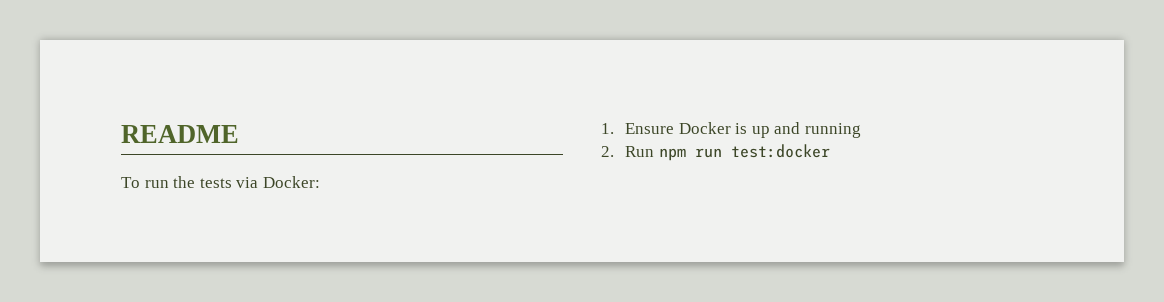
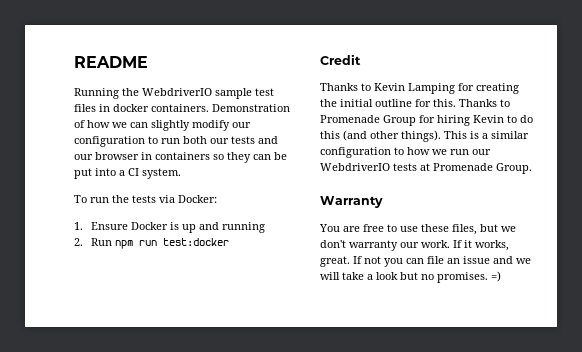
+ Running the WebdriverIO sample test files in docker containers. Demonstration of how we can slightly modify our configuration to run both our tests and our browser in containers so they can be put into a CI system.
+ Credit
+ Thanks to Kevin Lamping for creating the initial outline for this. Thanks to Promenade Group for hiring Kevin to do this (and other things). This is a similar configuration to how we run our WebdriverIO tests at Promenade Group.
+ Warranty
+ You are free to use these files, but we don't warranty our work. If it works, great. If not you can file an issue and we will take a look but no promises. =)

